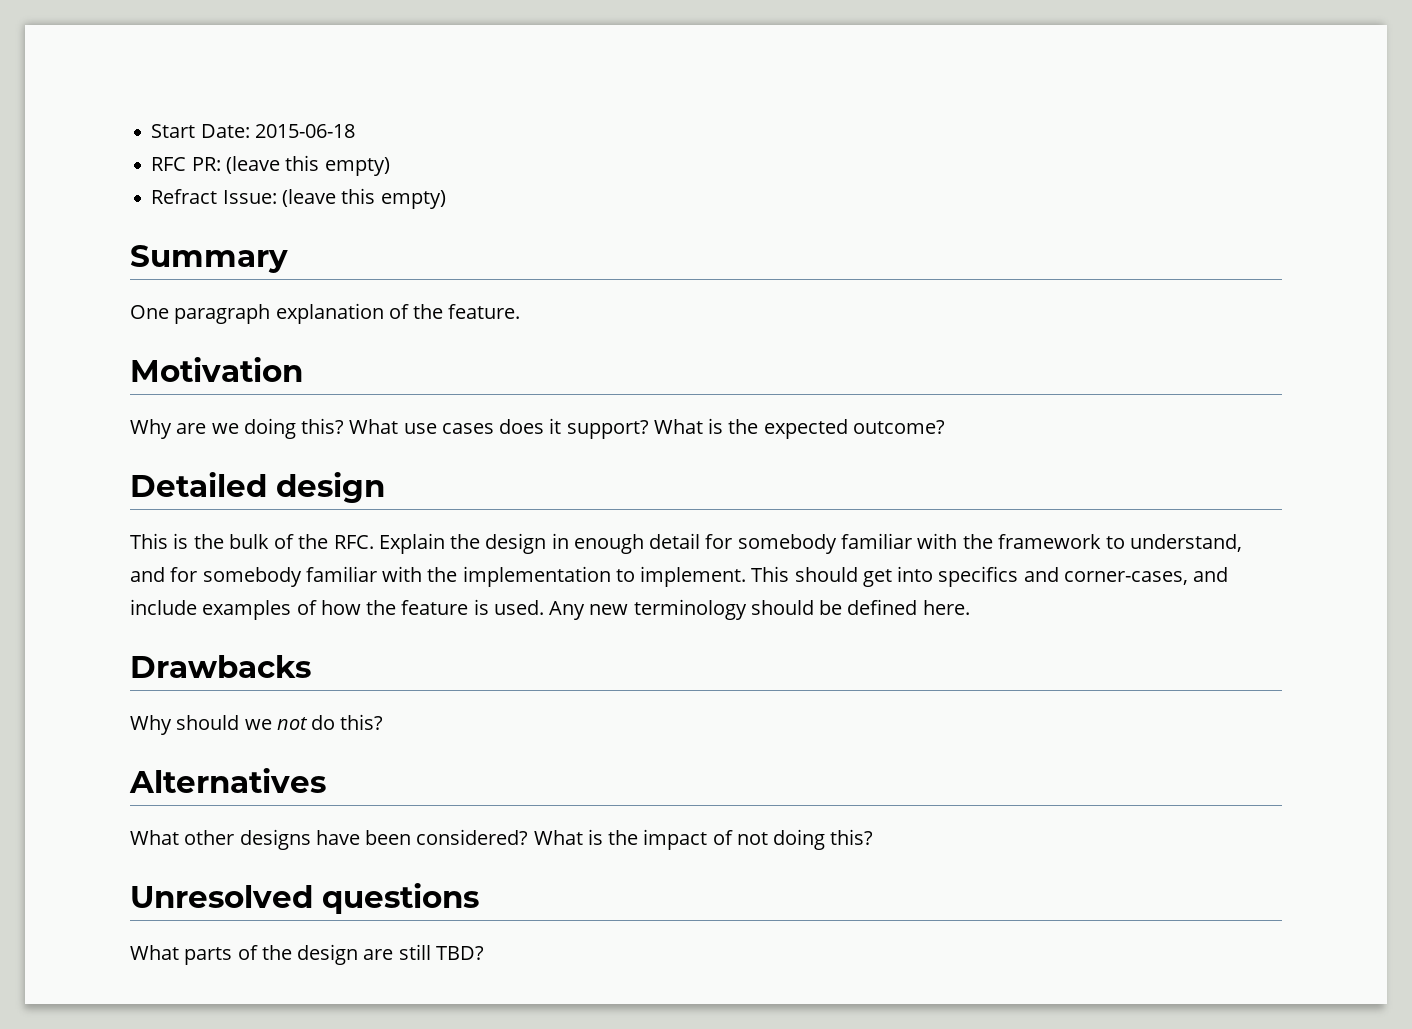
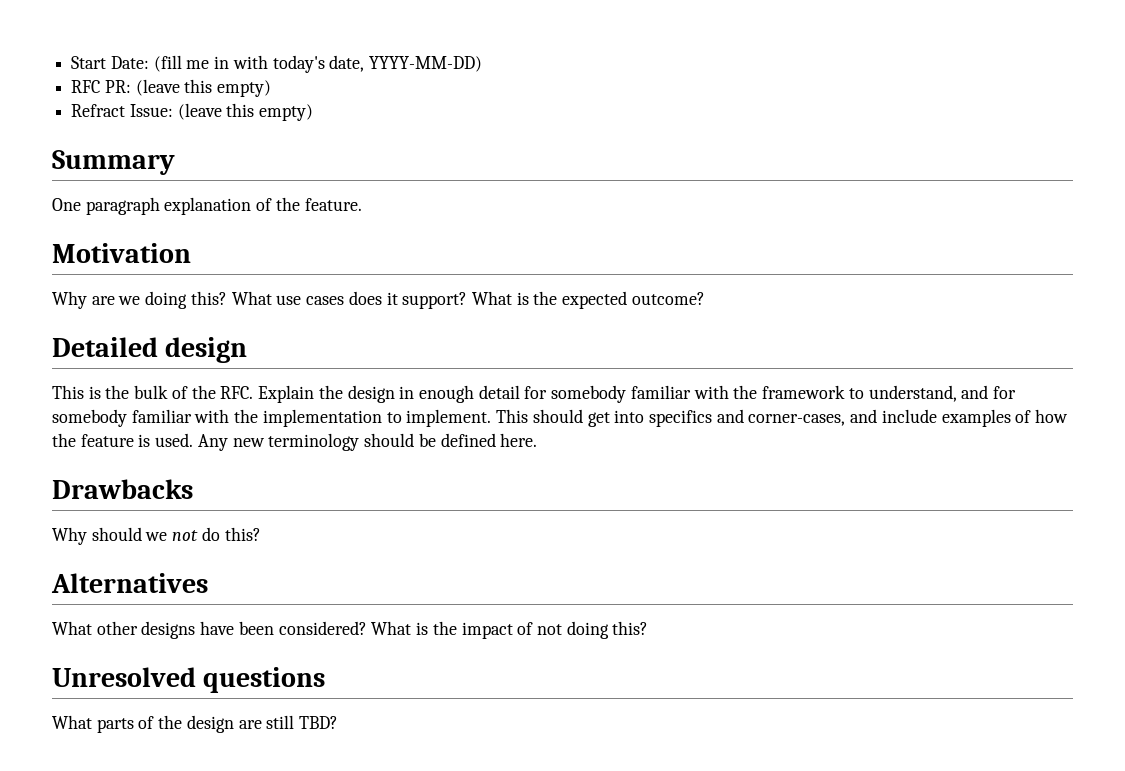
- Start Date: 2015-06-18
+ Start Date: (fill me in with today's date, YYYY-MM-DD)

